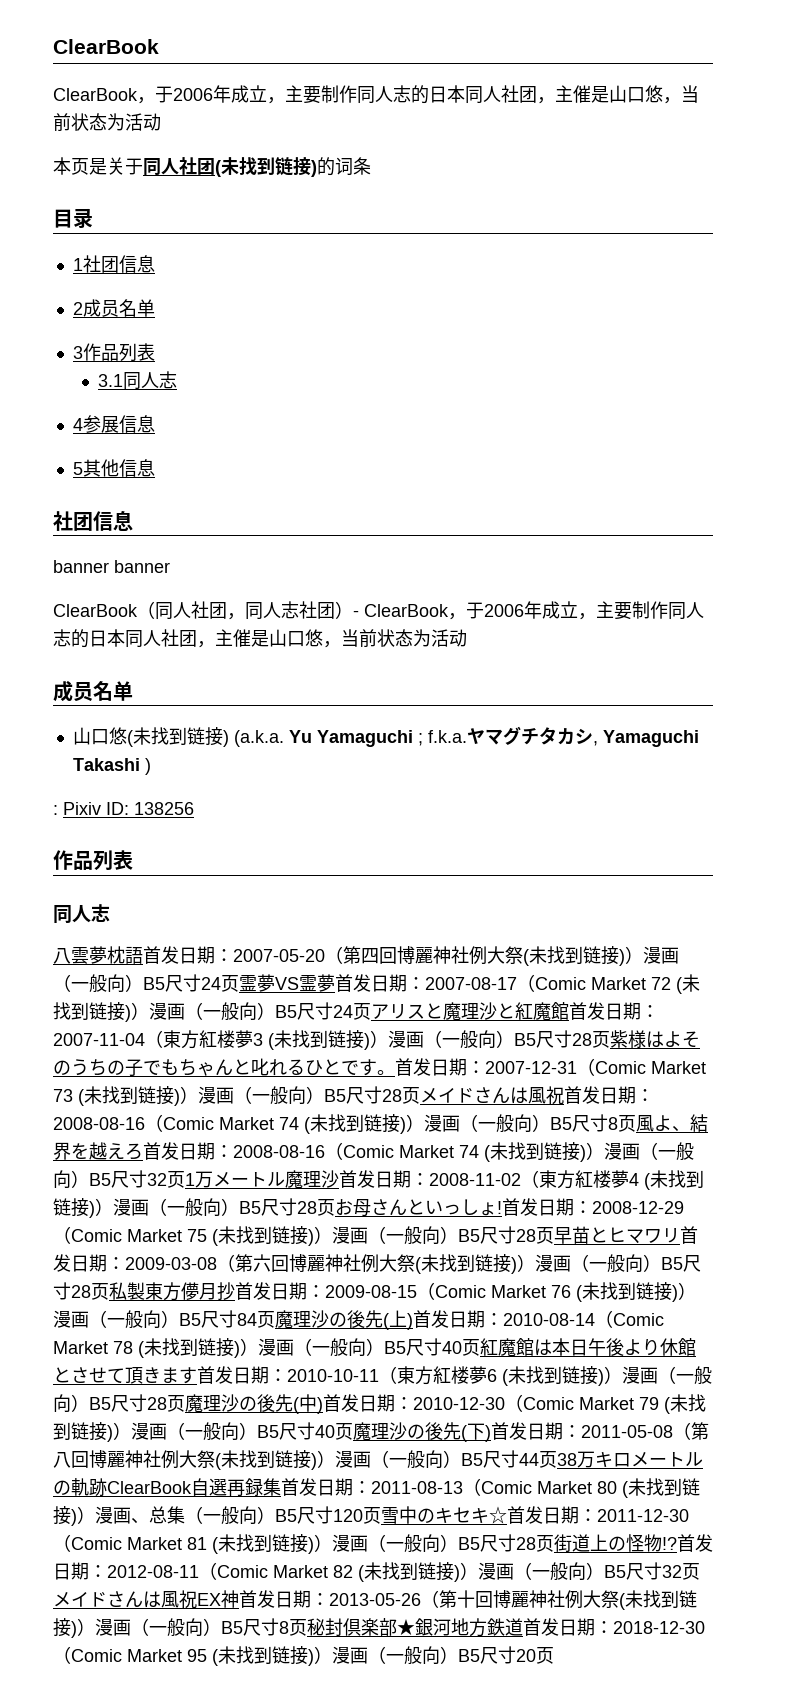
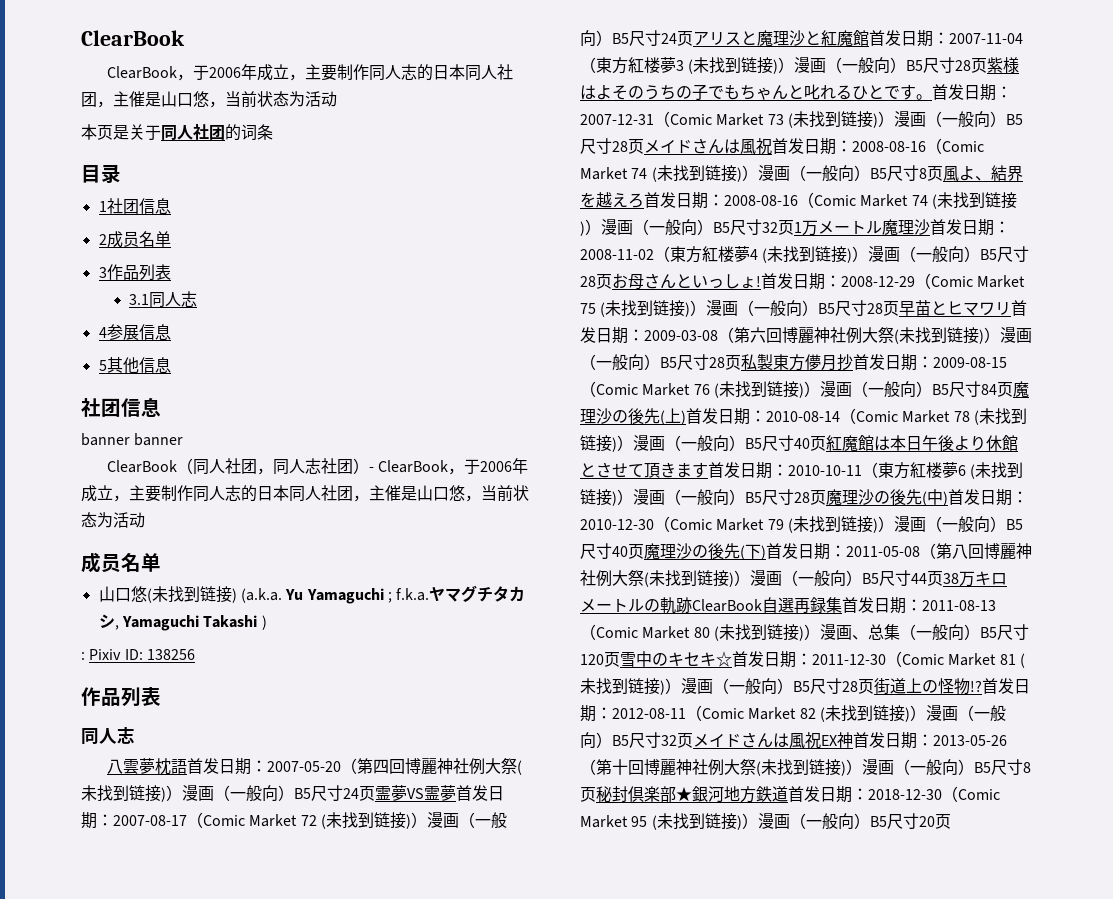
- 本页是关于同人社团(未找到链接)的词条
+ 本页是关于同人社团的词条

